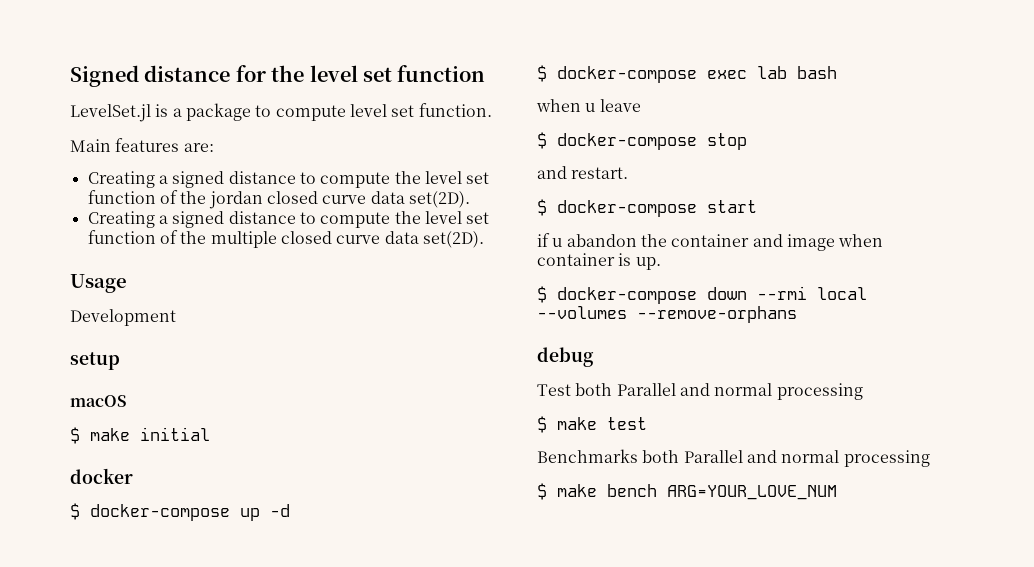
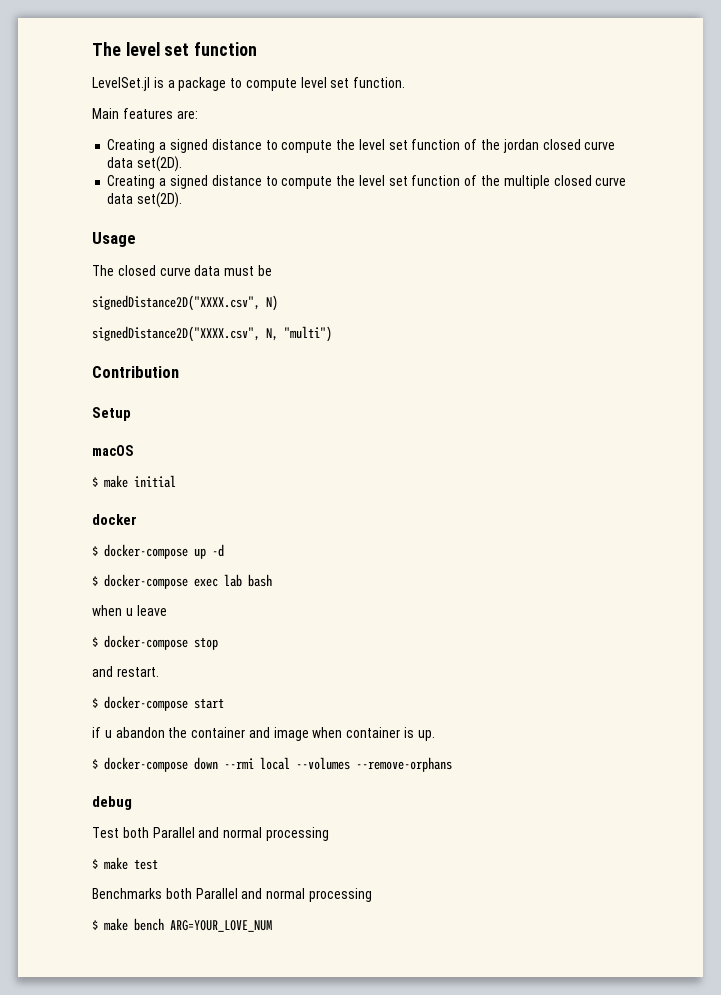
- Signed distance for the level set function
+ The level set function
- Development
- setup
+ The closed curve data must be
+ signedDistance2D("XXXX.csv", N)
+ signedDistance2D("XXXX.csv", N, "multi")
+ Contribution
+ Setup

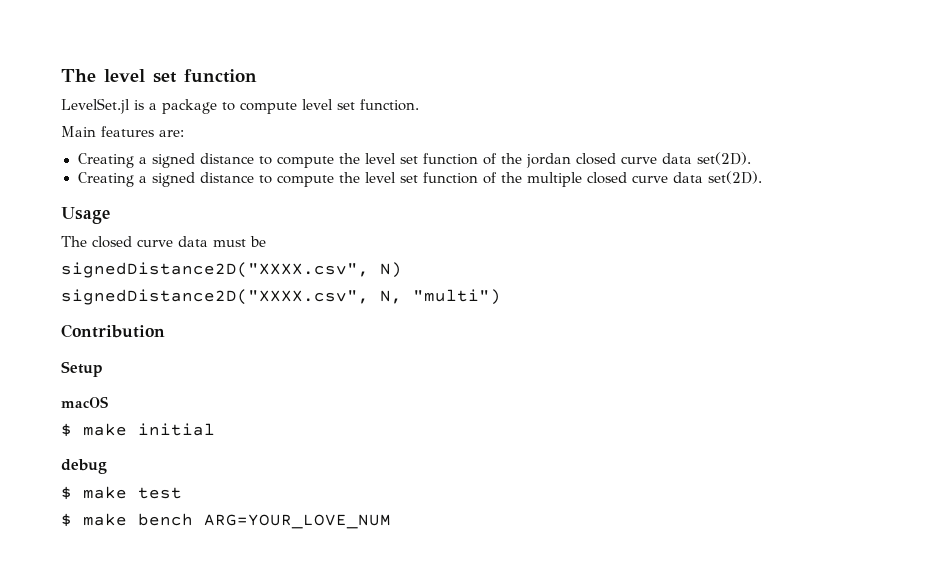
- docker
- $ docker-compose up -d
- $ docker-compose exec lab bash
- when u leave
- $ docker-compose stop
- and restart.
- $ docker-compose start
- if u abandon the container and image when container is up.
- $ docker-compose down --rmi local --volumes --remove-orphans
  debug
- Test both Parallel and normal processing
  $ make test
- Benchmarks both Parallel and normal processing

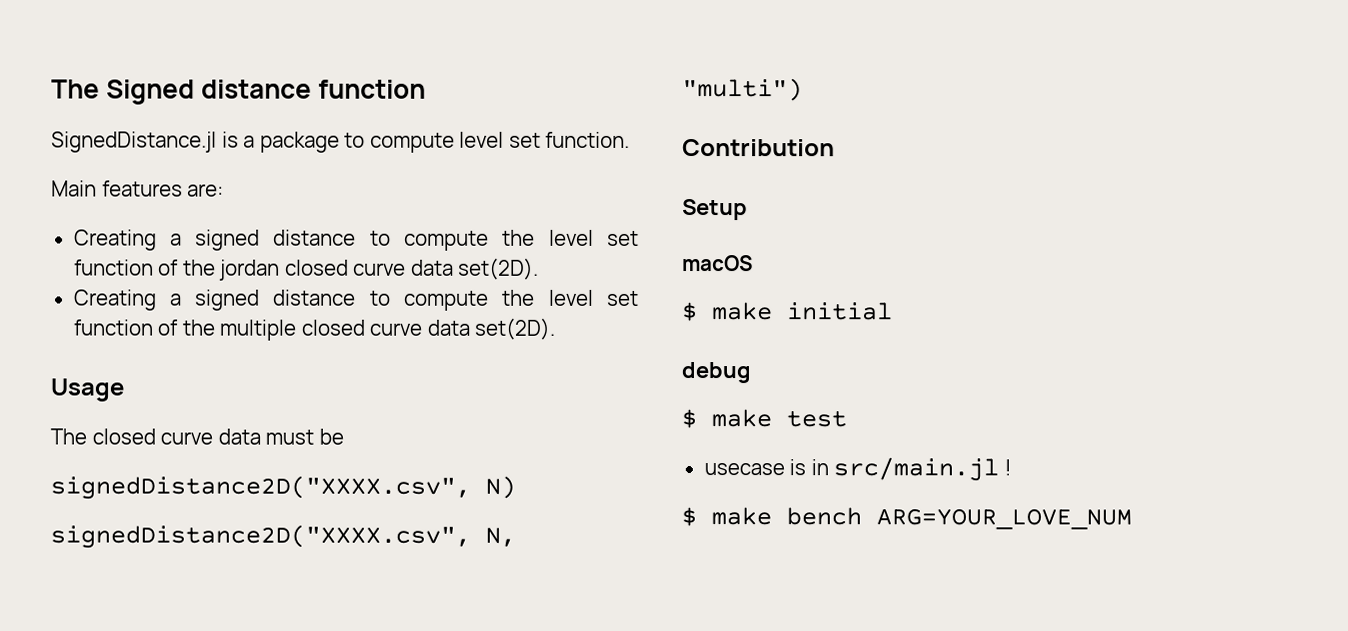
- The level set function
+ The Signed distance function
- LevelSet.jl is a package to compute level set function.
+ SignedDistance.jl is a package to compute level set function.
+ usecase is in src/main.jl !

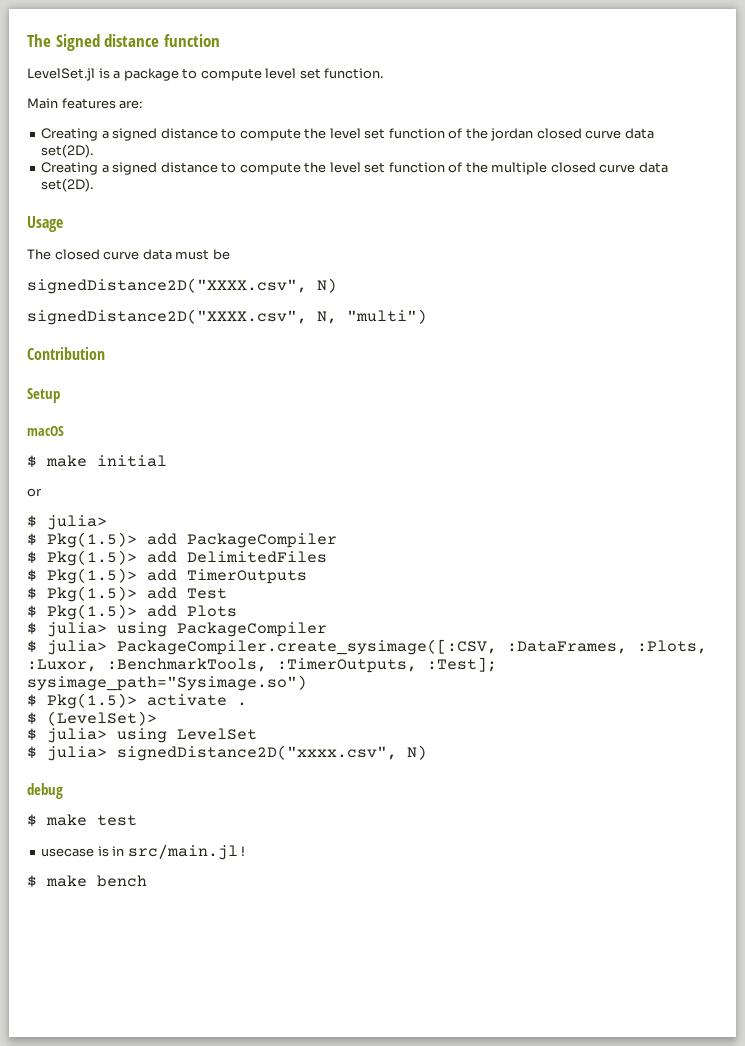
- SignedDistance.jl is a package to compute level set function.
+ LevelSet.jl is a package to compute level set function.
+ or
+ $ julia>
+ $ Pkg(1.5)> add PackageCompiler
+ $ Pkg(1.5)> add DelimitedFiles
+ $ Pkg(1.5)> add TimerOutputs
+ $ Pkg(1.5)> add Test
+ $ Pkg(1.5)> add Plots
+ $ julia> using PackageCompiler
+ $ julia> PackageCompiler.create_sysimage([:CSV, :DataFrames, :Plots, :Luxor, :BenchmarkTools, :TimerOutputs, :Test]; sysimage_path="Sysimage.so")
+ $ Pkg(1.5)> activate .
+ $ (LevelSet)>
+ $ julia> using LevelSet
+ $ julia> signedDistance2D("xxxx.csv", N)
- $ make bench ARG=YOUR_LOVE_NUM
+ $ make bench

